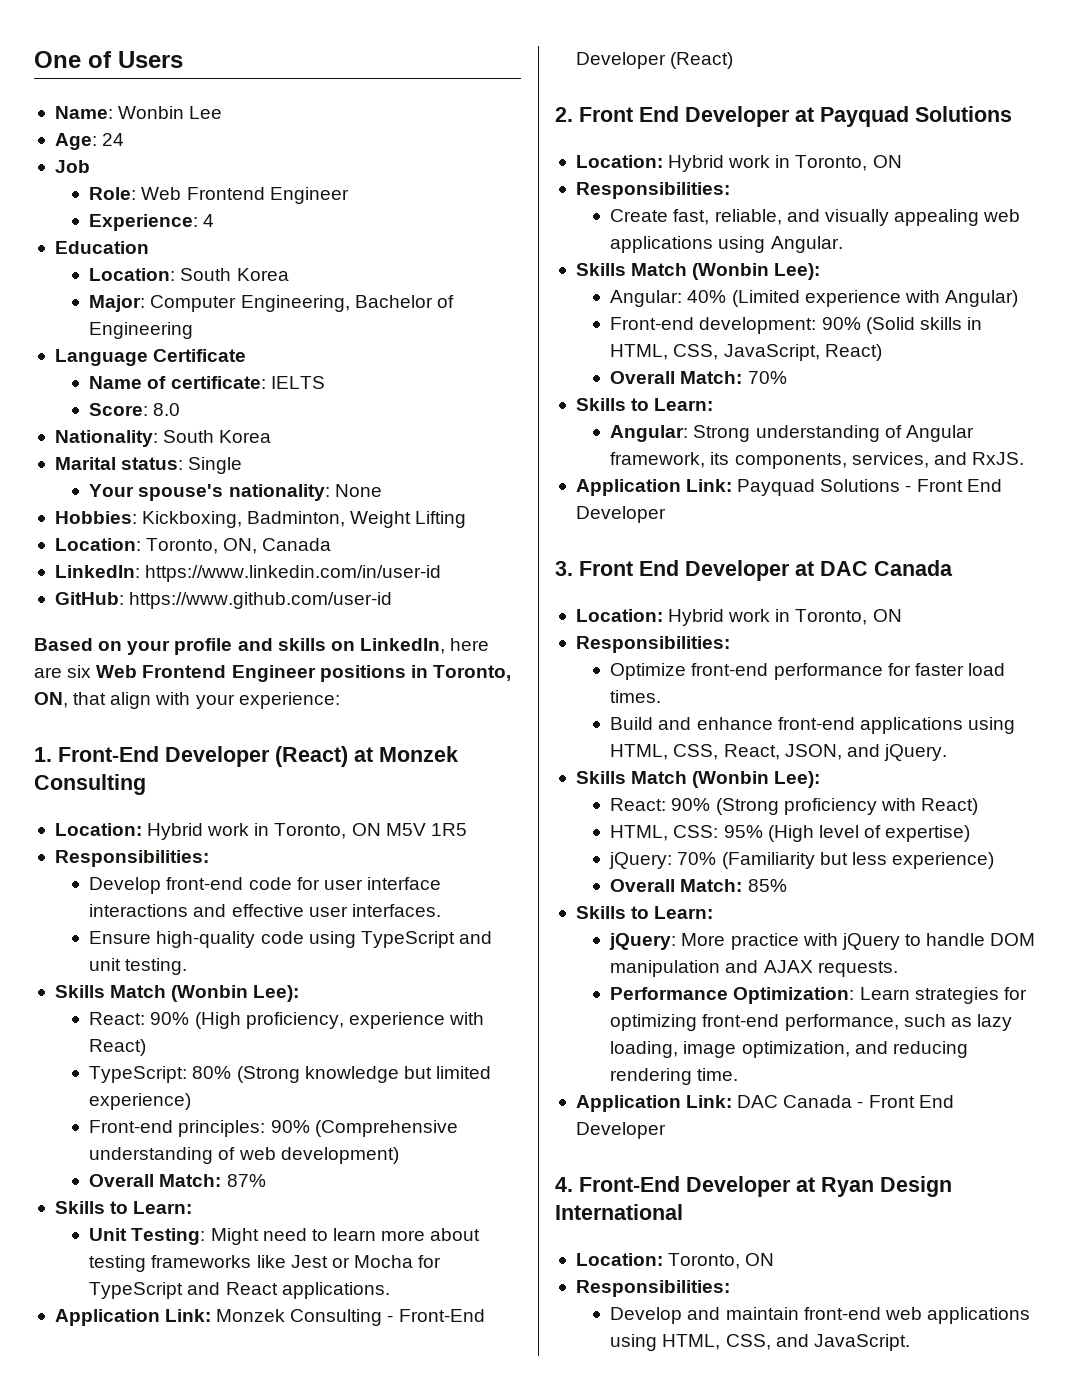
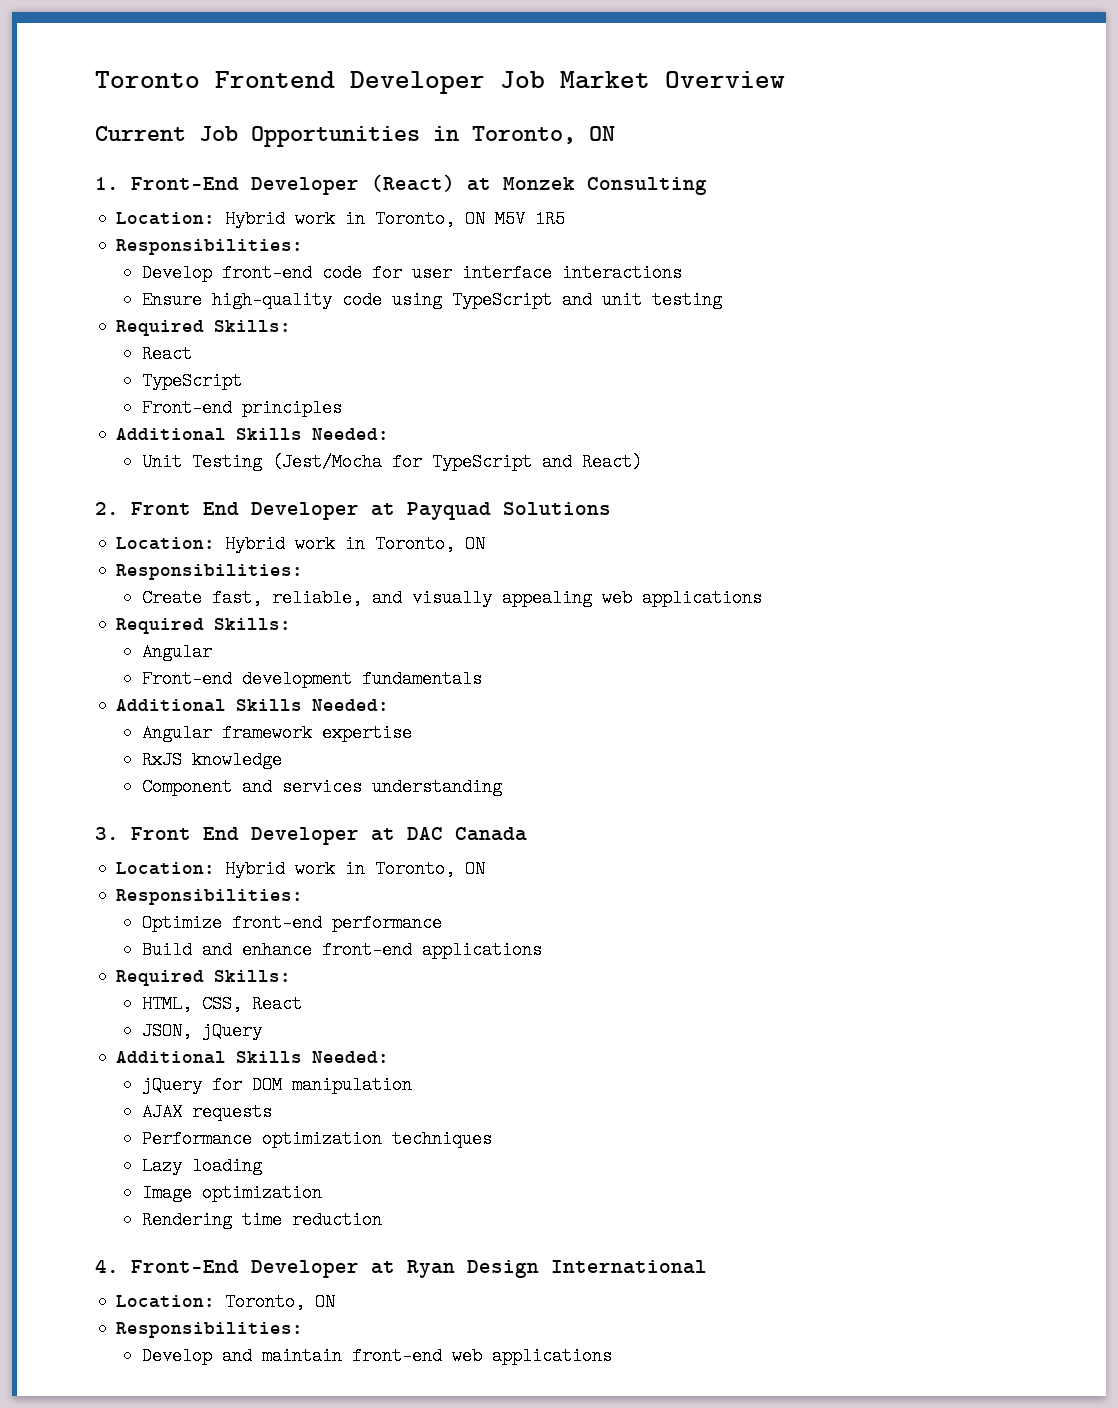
- One of Users
- Name: Wonbin Lee
- Age: 24
- Job
- Role: Web Frontend Engineer
- Experience: 4
- Education
- Location: South Korea
- Major: Computer Engineering, Bachelor of Engineering
- Language Certificate
- Name of certificate: IELTS
- Score: 8.0
- Nationality: South Korea
- Marital status: Single
- Your spouse's nationality: None
- Hobbies: Kickboxing, Badminton, Weight Lifting
- Location: Toronto, ON, Canada
- LinkedIn: https://www.linkedin.com/in/user-id
- GitHub: https://www.github.com/user-id
- Based on your profile and skills on LinkedIn, here are six Web Frontend Engineer positions in Toronto, ON, that align with your experience:
+ Toronto Frontend Developer Job Market Overview
+ Current Job Opportunities in Toronto, ON
- Develop front-end code for user interface interactions and effective user interfaces.
+ Develop front-end code for user interface interactions
- Ensure high-quality code using TypeScript and unit testing.
- Skills Match (Wonbin Lee):
- React: 90% (High proficiency, experience with React)
- TypeScript: 80% (Strong knowledge but limited experience)
- Front-end principles: 90% (Comprehensive understanding of web development)
- Overall Match: 87%
- Skills to Learn:
- Unit Testing: Might need to learn more about testing frameworks like Jest or Mocha for TypeScript and React applications.
- Application Link: Monzek Consulting - Front-End Developer (React)
+ Ensure high-quality code using TypeScript and unit testing
+ Required Skills:
+ React
+ TypeScript
+ Front-end principles
+ Additional Skills Needed:
+ Unit Testing (Jest/Mocha for TypeScript and React)
- Create fast, reliable, and visually appealing web applications using Angular.
- Skills Match (Wonbin Lee):
- Angular: 40% (Limited experience with Angular)
- Front-end development: 90% (Solid skills in HTML, CSS, JavaScript, React)
- Overall Match: 70%
- Skills to Learn:
- Angular: Strong understanding of Angular framework, its components, services, and RxJS.
- Application Link: Payquad Solutions - Front End Developer
+ Create fast, reliable, and visually appealing web applications
+ Required Skills:
+ Angular
+ Front-end development fundamentals
+ Additional Skills Needed:
+ Angular framework expertise
+ RxJS knowledge
+ Component and services understanding
- Optimize front-end performance for faster load times.
+ Optimize front-end performance
- Build and enhance front-end applications using HTML, CSS, React, JSON, and jQuery.
- Skills Match (Wonbin Lee):
- React: 90% (Strong proficiency with React)
- HTML, CSS: 95% (High level of expertise)
- jQuery: 70% (Familiarity but less experience)
- Overall Match: 85%
- Skills to Learn:
- jQuery: More practice with jQuery to handle DOM manipulation and AJAX requests.
- Performance Optimization: Learn strategies for optimizing front-end performance, such as lazy loading, image optimization, and reducing rendering time.
- Application Link: DAC Canada - Front End Developer
+ Build and enhance front-end applications
+ Required Skills:
+ HTML, CSS, React
+ JSON, jQuery
+ Additional Skills Needed:
+ jQuery for DOM manipulation
+ AJAX requests
+ Performance optimization techniques
+ Lazy loading
+ Image optimization
+ Rendering time reduction
- Develop and maintain front-end web applications using HTML, CSS, and JavaScript.
+ Develop and maintain front-end web applications

